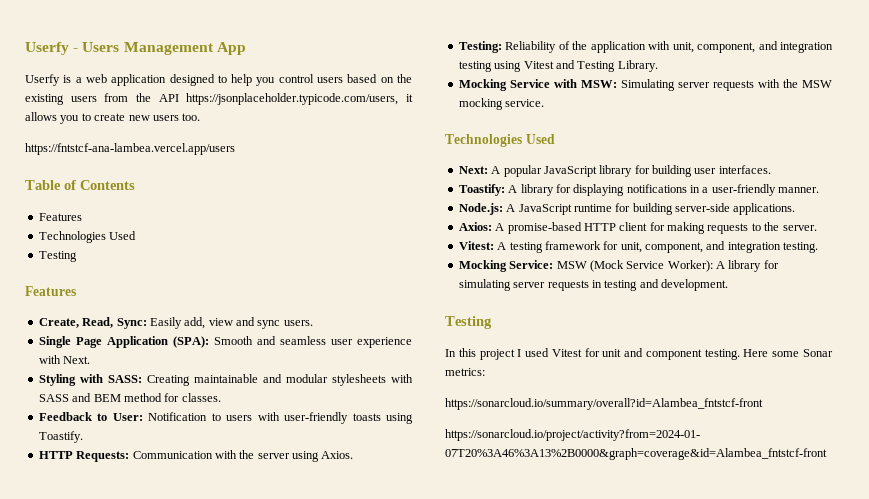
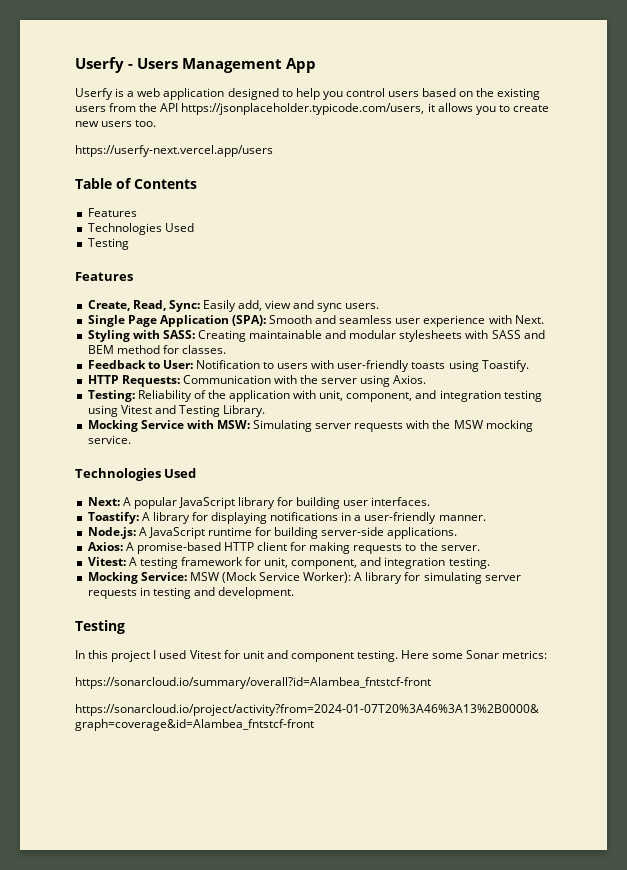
- https://fntstcf-ana-lambea.vercel.app/users
+ https://userfy-next.vercel.app/users

